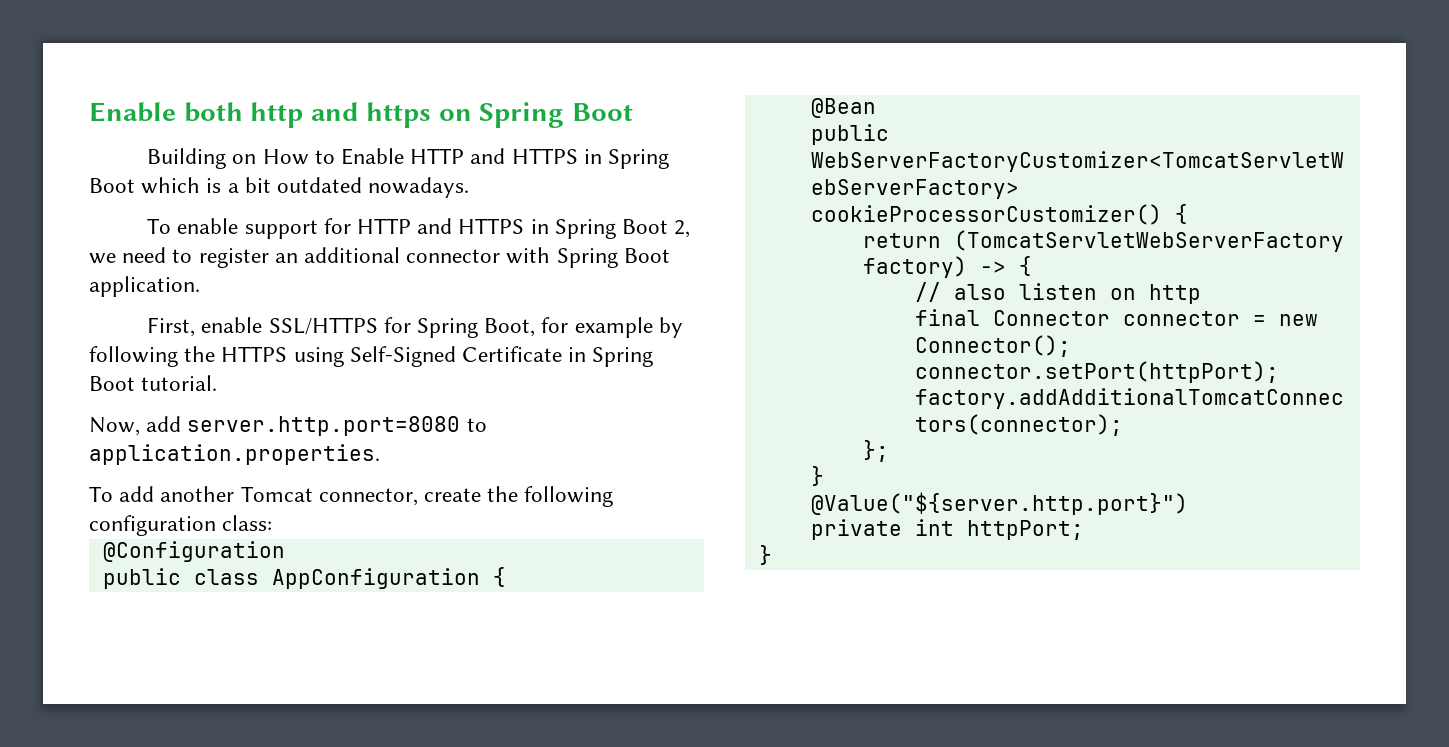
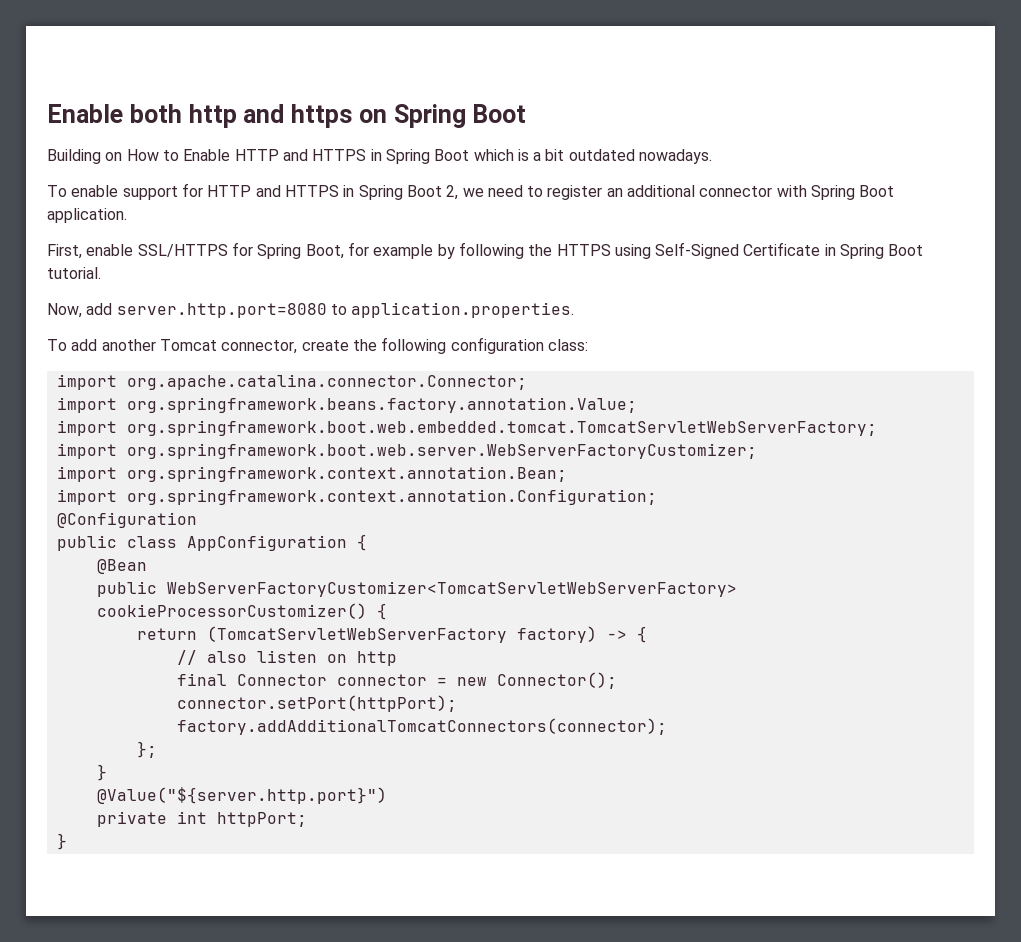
+ import org.apache.catalina.connector.Connector;
+ import org.springframework.beans.factory.annotation.Value;
+ import org.springframework.boot.web.embedded.tomcat.TomcatServletWebServerFactory;
+ import org.springframework.boot.web.server.WebServerFactoryCustomizer;
+ import org.springframework.context.annotation.Bean;
+ import org.springframework.context.annotation.Configuration;

